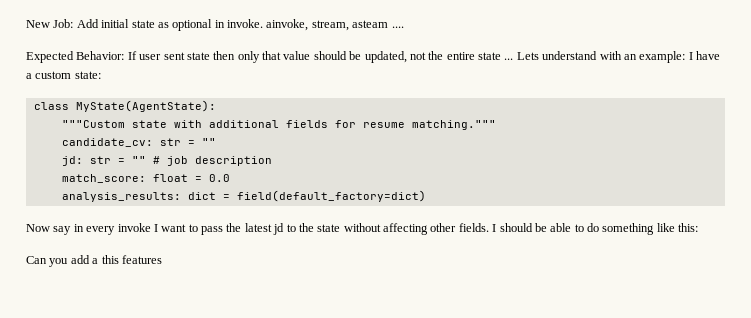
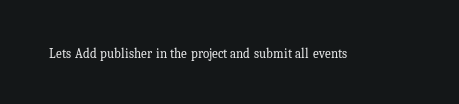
- New Job: Add initial state as optional in invoke. ainvoke, stream, asteam ....
- Expected Behavior: If user sent state then only that value should be updated, not the entire state ... Lets understand with an example: I have a custom state:
- class MyState(AgentState):
- """Custom state with additional fields for resume matching."""
- candidate_cv: str = ""
- jd: str = "" # job description
- match_score: float = 0.0
- analysis_results: dict = field(default_factory=dict)
- Now say in every invoke I want to pass the latest jd to the state without affecting other fields. I should be able to do something like this:
- Can you add a this features
+ Lets Add publisher in the project and submit all events

